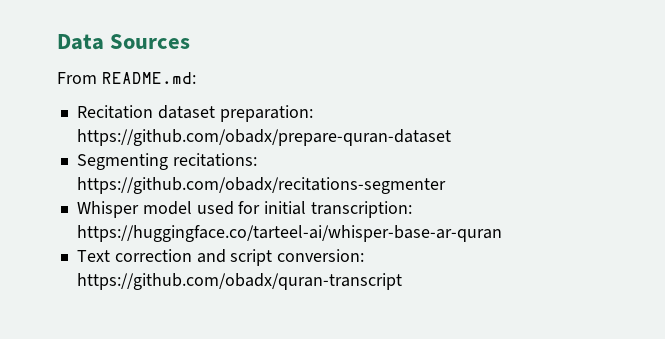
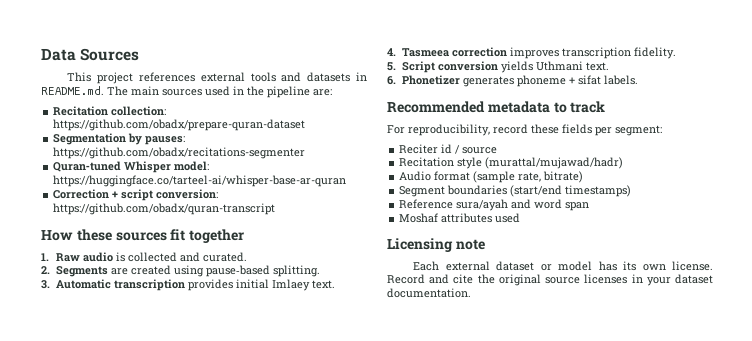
- From README.md:
- Recitation dataset preparation: https://github.com/obadx/prepare-quran-dataset
+ This project references external tools and datasets in README.md. The main sources used in the pipeline are:
+ Recitation collection: https://github.com/obadx/prepare-quran-dataset
- Segmenting recitations: https://github.com/obadx/recitations-segmenter
- Whisper model used for initial transcription: https://huggingface.co/tarteel-ai/whisper-base-ar-quran
- Text correction and script conversion: https://github.com/obadx/quran-transcript
+ Segmentation by pauses: https://github.com/obadx/recitations-segmenter
+ Quran‑tuned Whisper model: https://huggingface.co/tarteel-ai/whisper-base-ar-quran
+ Correction + script conversion: https://github.com/obadx/quran-transcript
+ How these sources fit together
+ 1. Raw audio is collected and curated.
+ 2. Segments are created using pause‑based splitting.
+ 3. Automatic transcription provides initial Imlaey text.
+ 4. Tasmeea correction improves transcription fidelity.
+ 5. Script conversion yields Uthmani text.
+ 6. Phonetizer generates phoneme + sifat labels.
+ Recommended metadata to track
+ For reproducibility, record these fields per segment:
+ Reciter id / source
+ Recitation style (murattal/mujawad/hadr)
+ Audio format (sample rate, bitrate)
+ Segment boundaries (start/end timestamps)
+ Reference sura/ayah and word span
+ Moshaf attributes used
+ Licensing note
+ Each external dataset or model has its own license. Record and cite the original source licenses in your dataset documentation.

